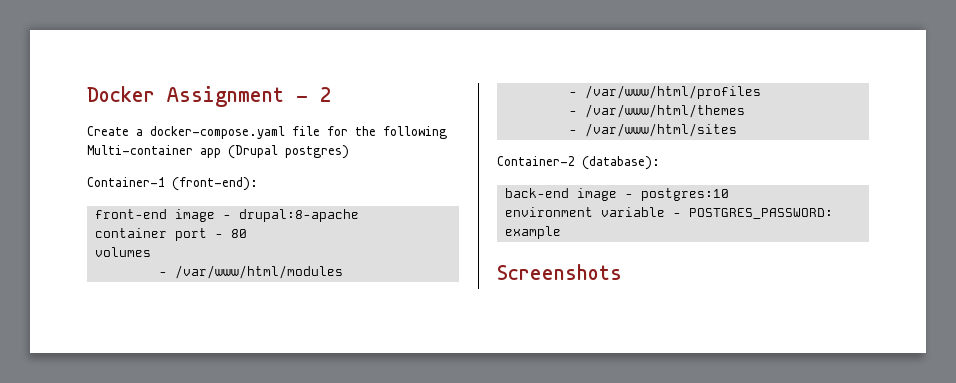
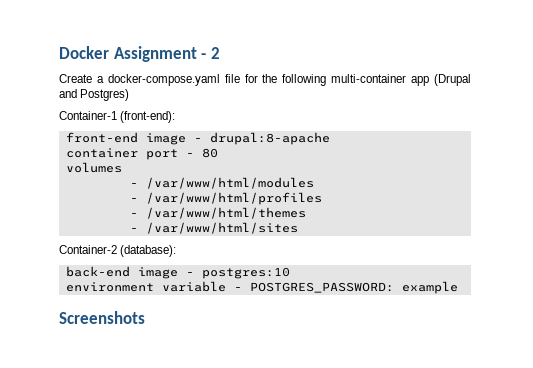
- Create a docker-compose.yaml file for the following Multi-container app (Drupal postgres)
+ Create a docker-compose.yaml file for the following multi-container app (Drupal and Postgres)

